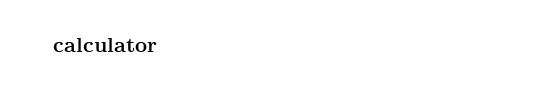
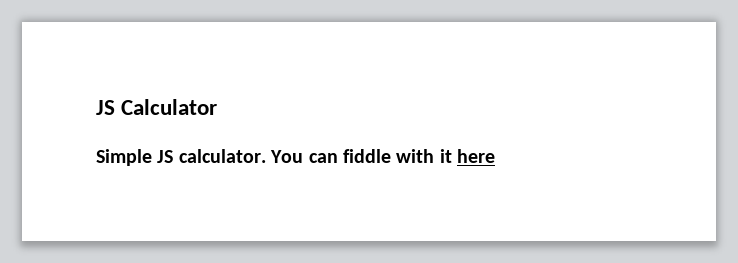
- calculator
+ JS Calculator
+ Simple JS calculator. You can fiddle with it here

